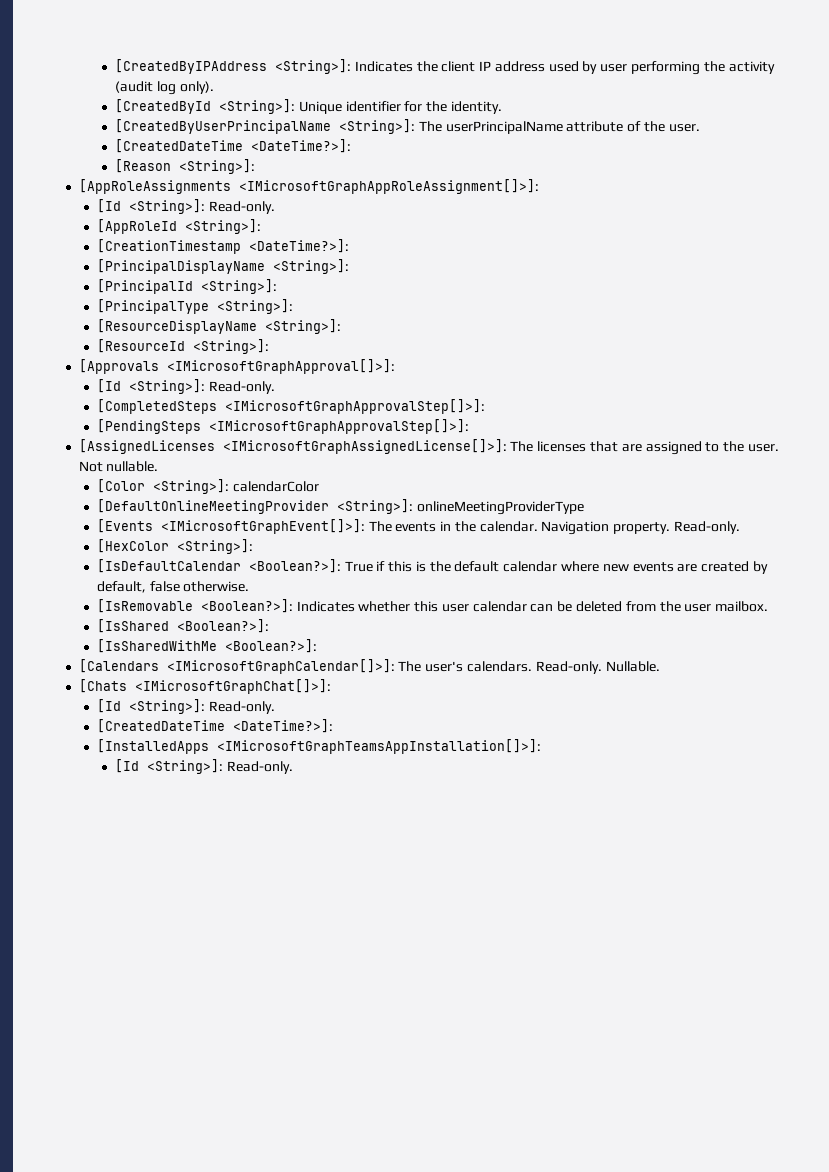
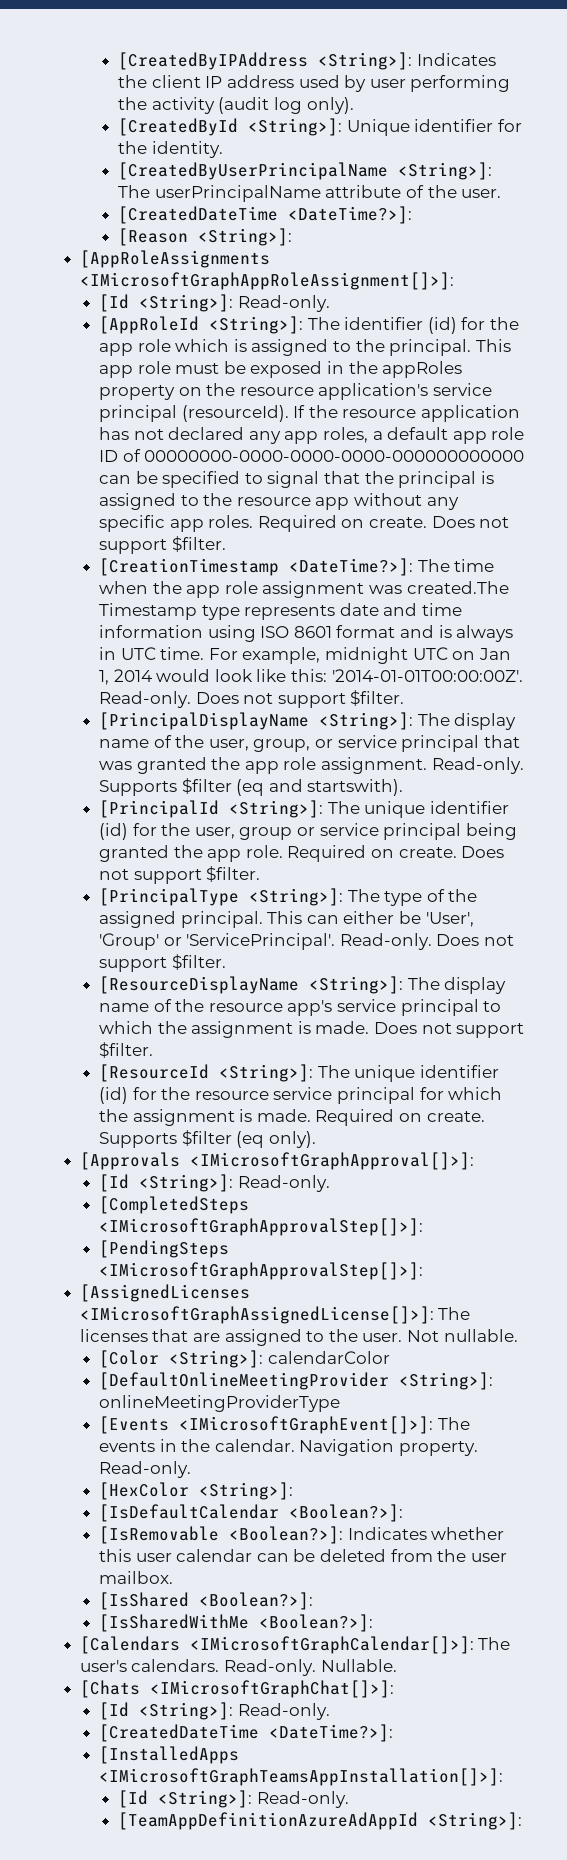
- [AppRoleId <String>]:
- [CreationTimestamp <DateTime?>]:
- [PrincipalDisplayName <String>]:
- [PrincipalId <String>]:
- [PrincipalType <String>]:
- [ResourceDisplayName <String>]:
- [ResourceId <String>]:
+ [AppRoleId <String>]: The identifier (id) for the app role which is assigned to the principal. This app role must be exposed in the appRoles property on the resource application's service principal (resourceId). If the resource application has not declared any app roles, a default app role ID of 00000000-0000-0000-0000-000000000000 can be specified to signal that the principal is assigned to the resource app without any specific app roles. Required on create. Does not support $filter.
+ [CreationTimestamp <DateTime?>]: The time when the app role assignment was created.The Timestamp type represents date and time information using ISO 8601 format and is always in UTC time. For example, midnight UTC on Jan 1, 2014 would look like this: '2014-01-01T00:00:00Z'. Read-only. Does not support $filter.
+ [PrincipalDisplayName <String>]: The display name of the user, group, or service principal that was granted the app role assignment. Read-only. Supports $filter (eq and startswith).
+ [PrincipalId <String>]: The unique identifier (id) for the user, group or service principal being granted the app role. Required on create. Does not support $filter.
+ [PrincipalType <String>]: The type of the assigned principal. This can either be 'User', 'Group' or 'ServicePrincipal'. Read-only. Does not support $filter.
+ [ResourceDisplayName <String>]: The display name of the resource app's service principal to which the assignment is made. Does not support $filter.
+ [ResourceId <String>]: The unique identifier (id) for the resource service principal for which the assignment is made. Required on create. Supports $filter (eq only).
- [IsDefaultCalendar <Boolean?>]: True if this is the default calendar where new events are created by default, false otherwise.
+ [IsDefaultCalendar <Boolean?>]:
+ [TeamAppDefinitionAzureAdAppId <String>]:

